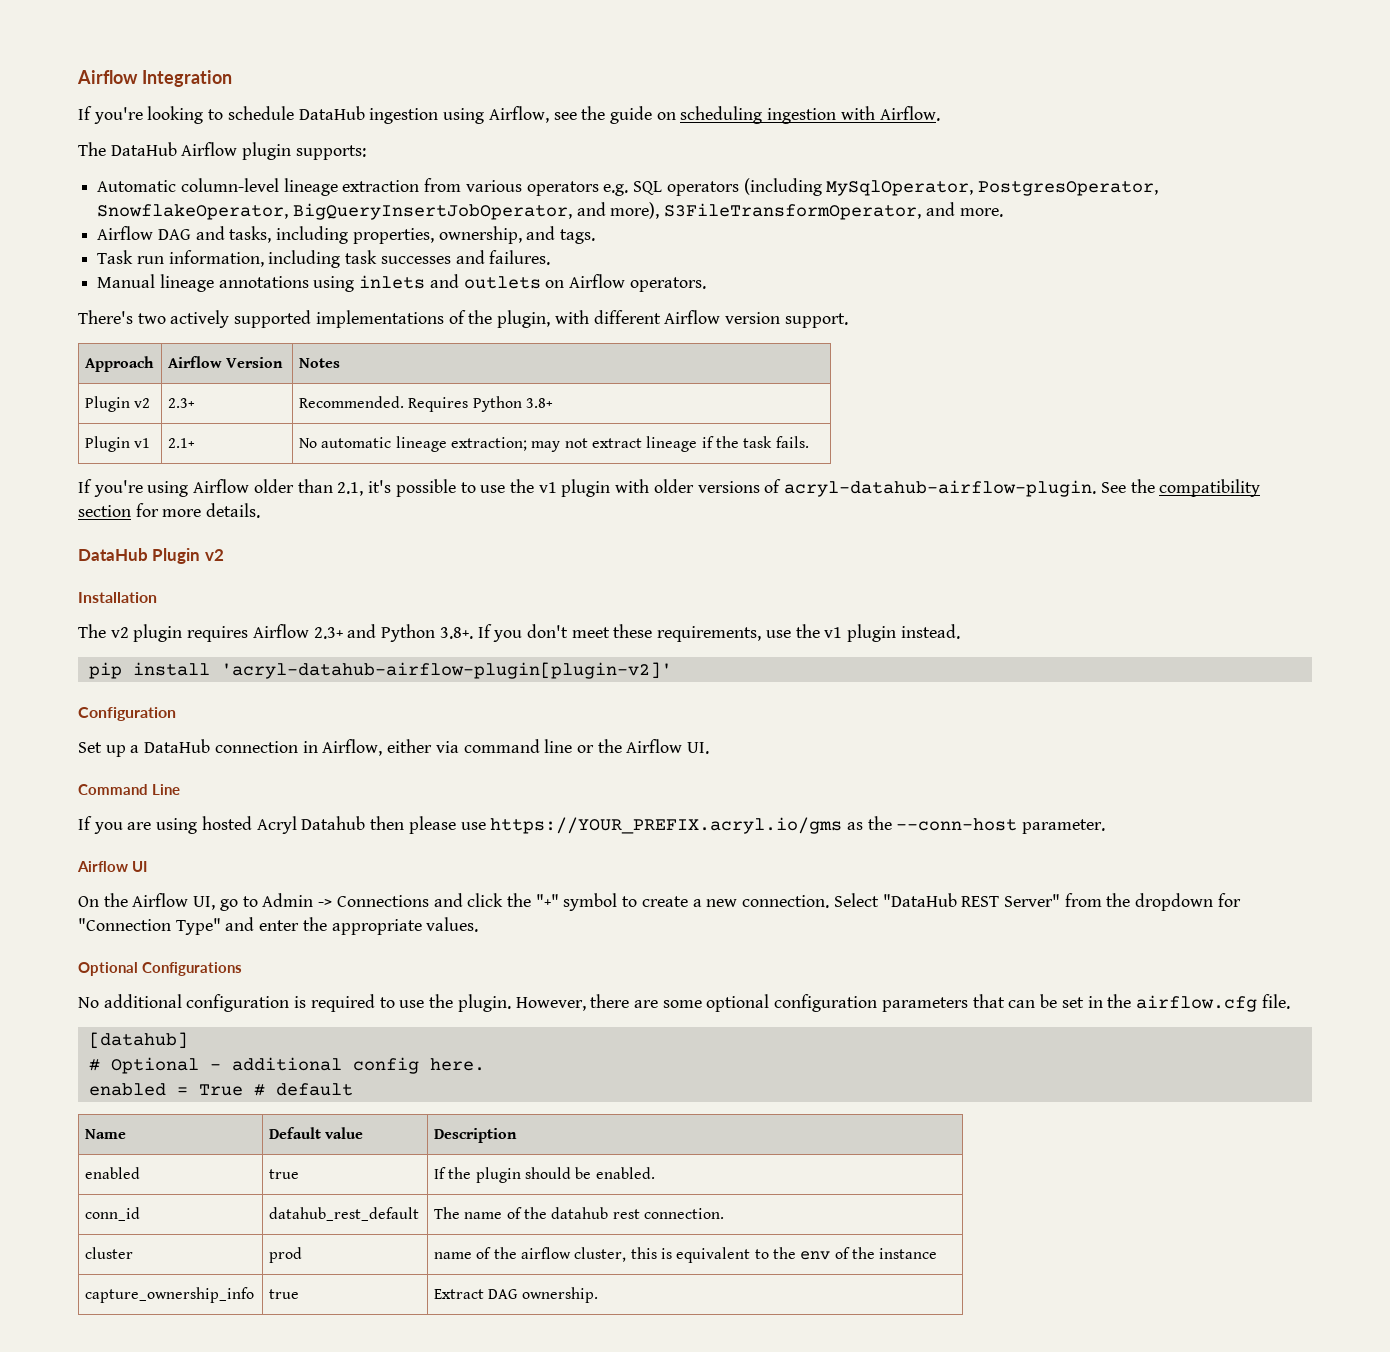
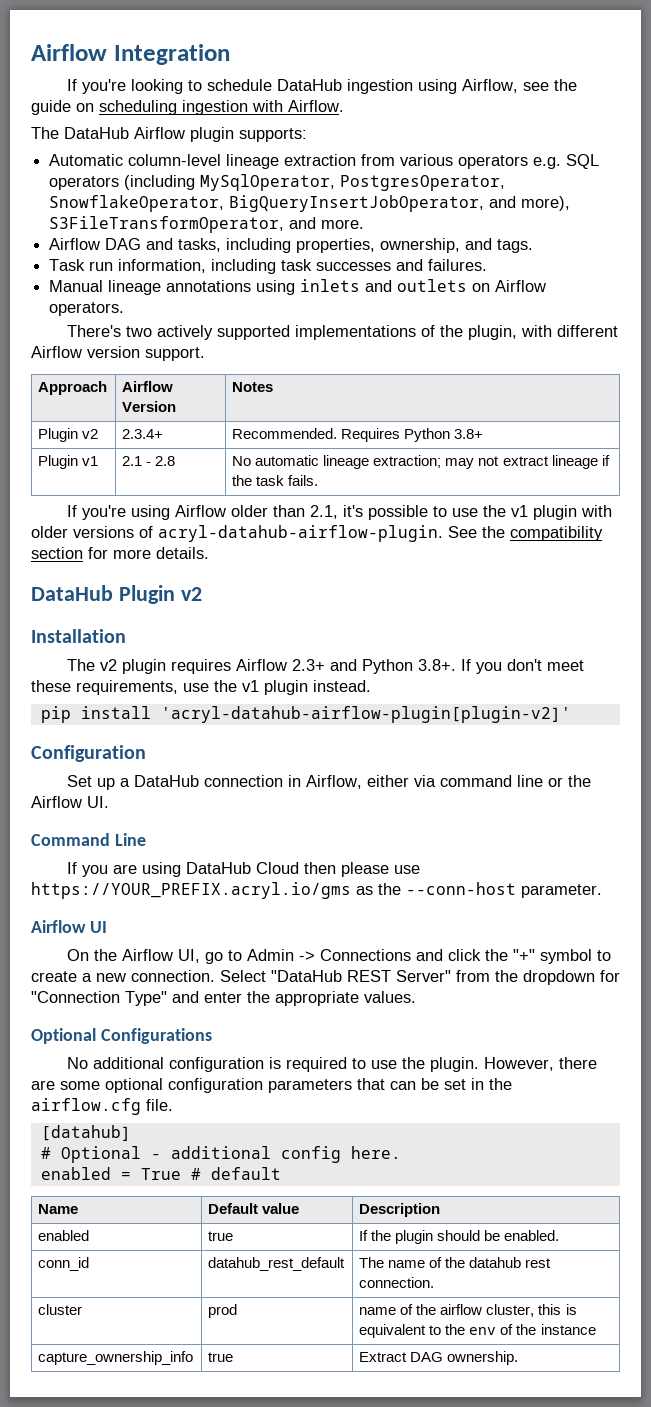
- Plugin v2 | 2.3+ | Recommended. Requires Python 3.8+
+ Plugin v2 | 2.3.4+ | Recommended. Requires Python 3.8+
- Plugin v1 | 2.1+ | No automatic lineage extraction; may not extract lineage if the task fails.
+ Plugin v1 | 2.1 - 2.8 | No automatic lineage extraction; may not extract lineage if the task fails.
- If you are using hosted Acryl Datahub then please use https://YOUR_PREFIX.acryl.io/gms as the --conn-host parameter.
+ If you are using DataHub Cloud then please use https://YOUR_PREFIX.acryl.io/gms as the --conn-host parameter.

